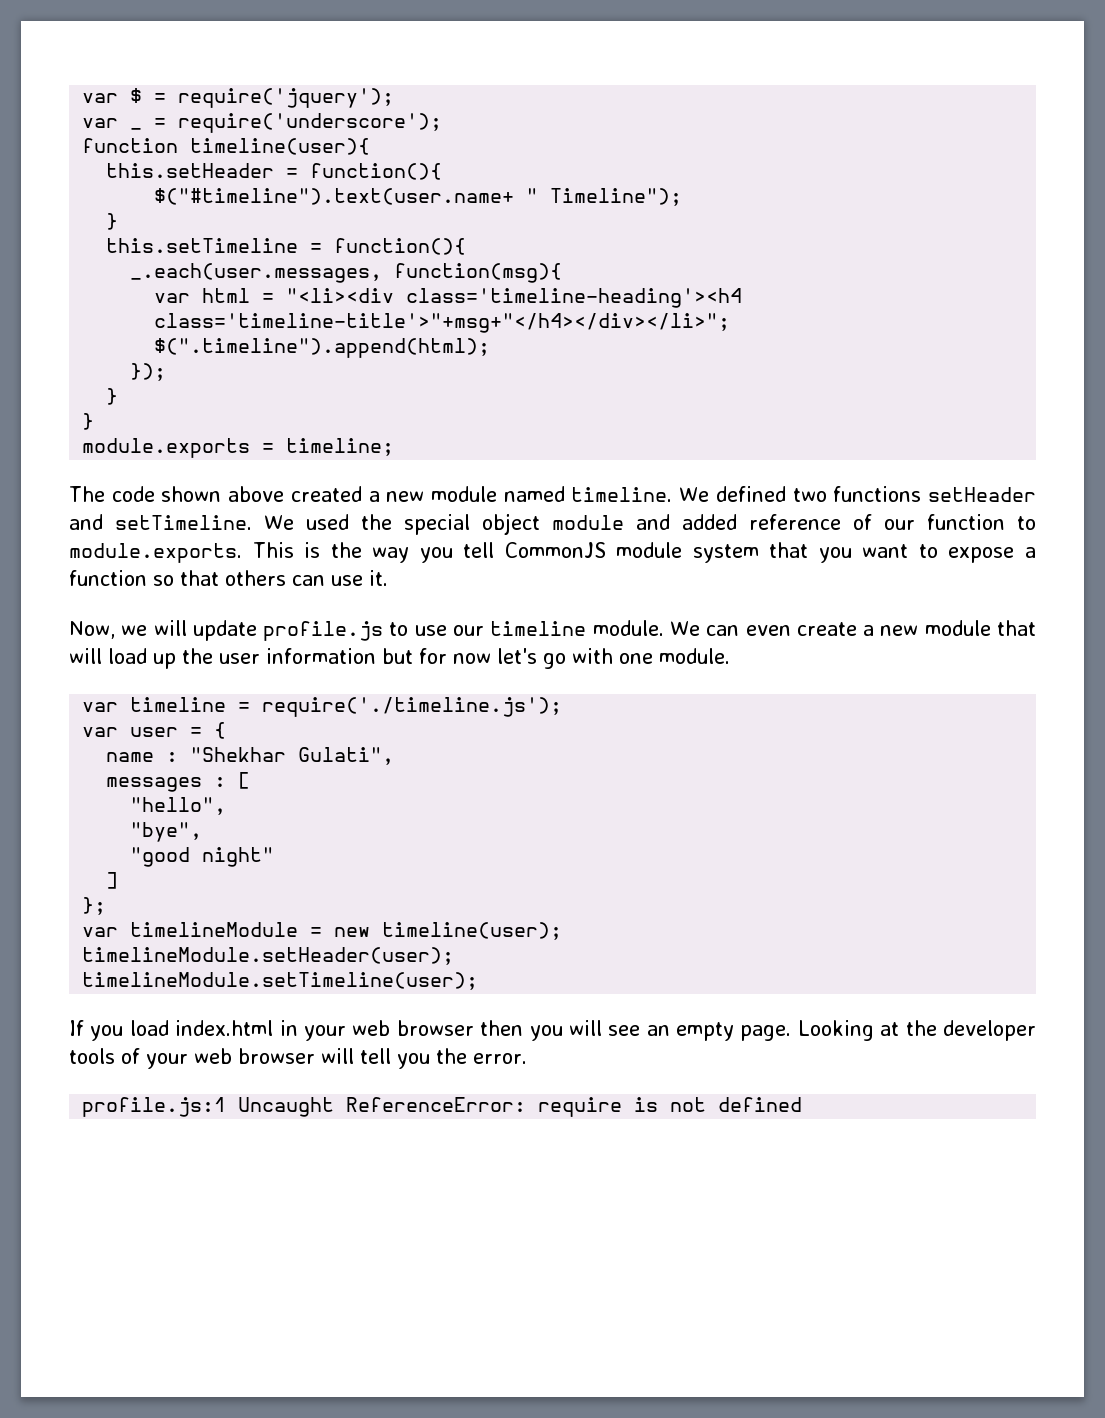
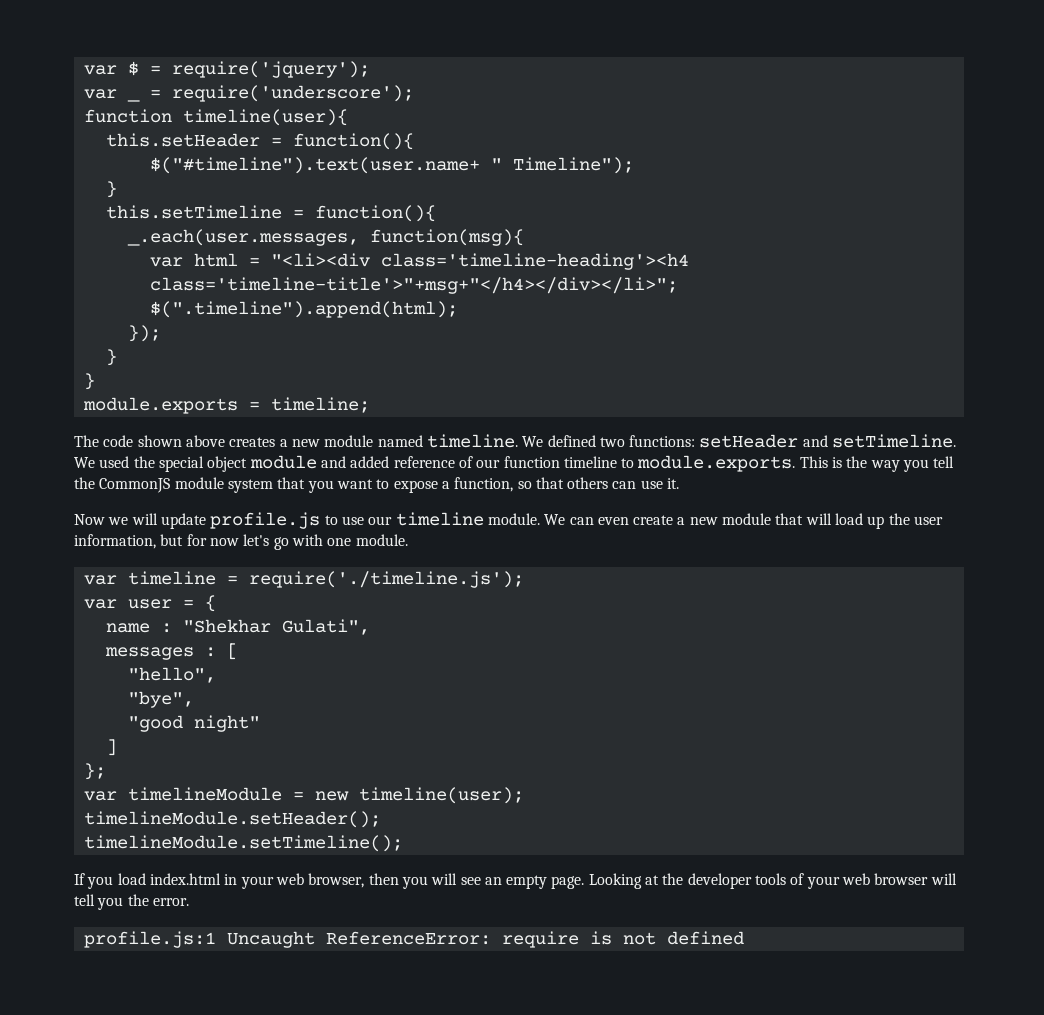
- The code shown above created a new module named timeline.
+ The code shown above creates a new module named timeline.
- We defined two functions setHeader and setTimeline.
+ We defined two functions: setHeader and setTimeline.
- We used the special object module and added reference of our function to module.exports. This is the way you tell CommonJS module system that you want to expose a function so that others can use it.
+ We used the special object module and added reference of our function timeline to module.exports. This is the way you tell the CommonJS module system that you want to expose a function, so that others can use it.
- Now, we will update profile.js to use our timeline module.
+ Now we will update profile.js to use our timeline module.
- We can even create a new module that will load up the user information but for now let's go with one module.
+ We can even create a new module that will load up the user information, but for now let's go with one module.
- timelineModule.setHeader(user);
- timelineModule.setTimeline(user);
+ timelineModule.setHeader();
+ timelineModule.setTimeline();
- If you load index.html in your web browser then you will see an empty page.
+ If you load index.html in your web browser, then you will see an empty page.

